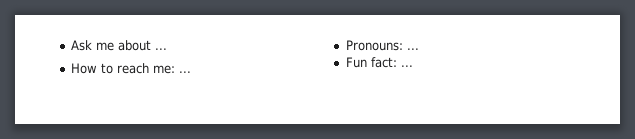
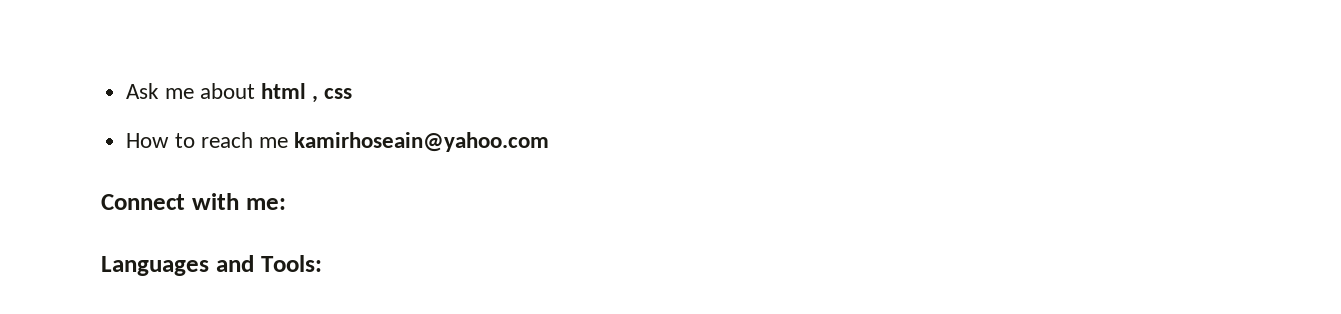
- Ask me about ...
+ Ask me about html , css
- How to reach me: ...
- Pronouns: ...
- Fun fact: ...
+ How to reach me kamirhoseain@yahoo.com
+ Connect with me:
+ Languages and Tools:

